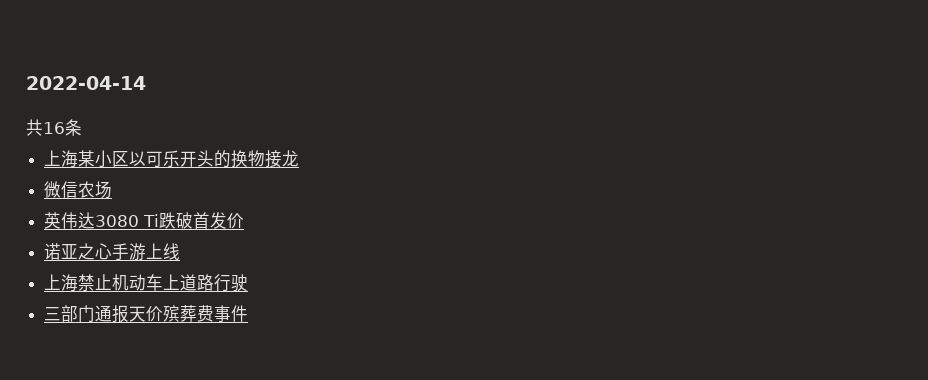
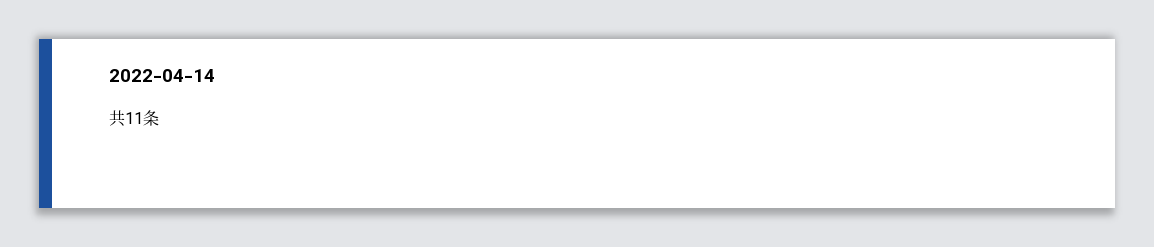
- 共16条
+ 共11条
- 上海某小区以可乐开头的换物接龙
- 微信农场
- 英伟达3080 Ti跌破首发价
- 诺亚之心手游上线
- 上海禁止机动车上道路行驶
- 三部门通报天价殡葬费事件

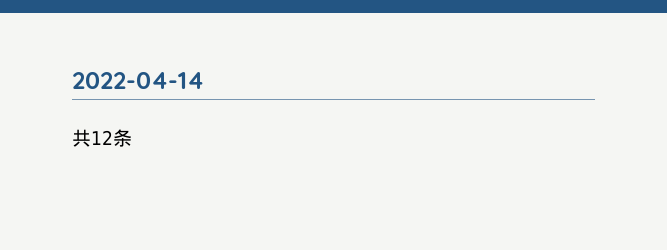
- 共11条
+ 共12条

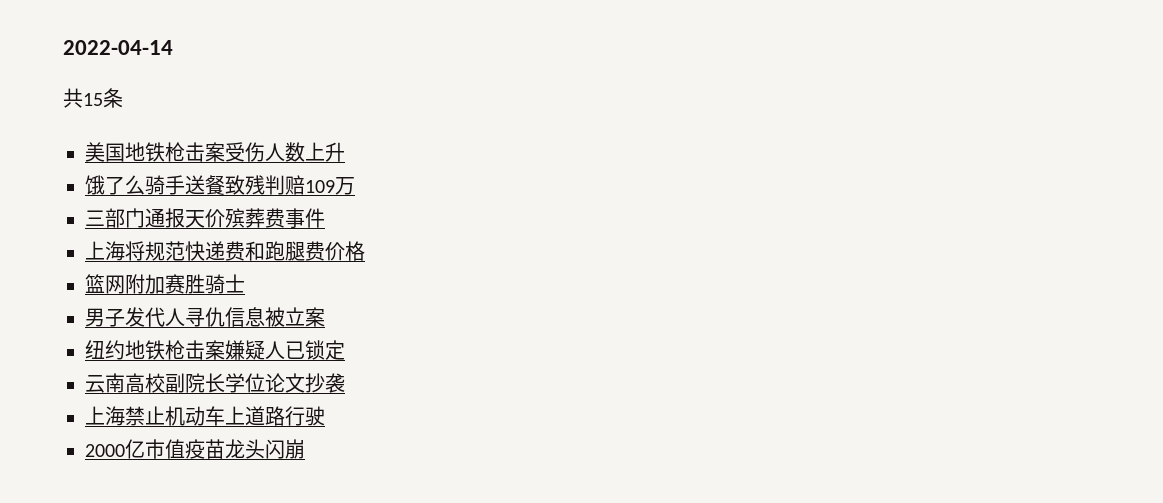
- 共12条
+ 共15条
+ 美国地铁枪击案受伤人数上升
+ 饿了么骑手送餐致残判赔109万
+ 三部门通报天价殡葬费事件
+ 上海将规范快递费和跑腿费价格
+ 篮网附加赛胜骑士
+ 男子发代人寻仇信息被立案
+ 纽约地铁枪击案嫌疑人已锁定
+ 云南高校副院长学位论文抄袭
+ 上海禁止机动车上道路行驶
+ 2000亿市值疫苗龙头闪崩

